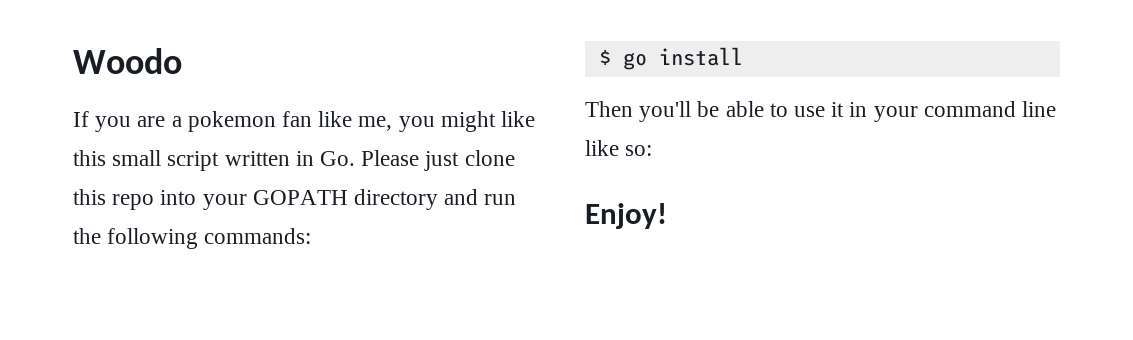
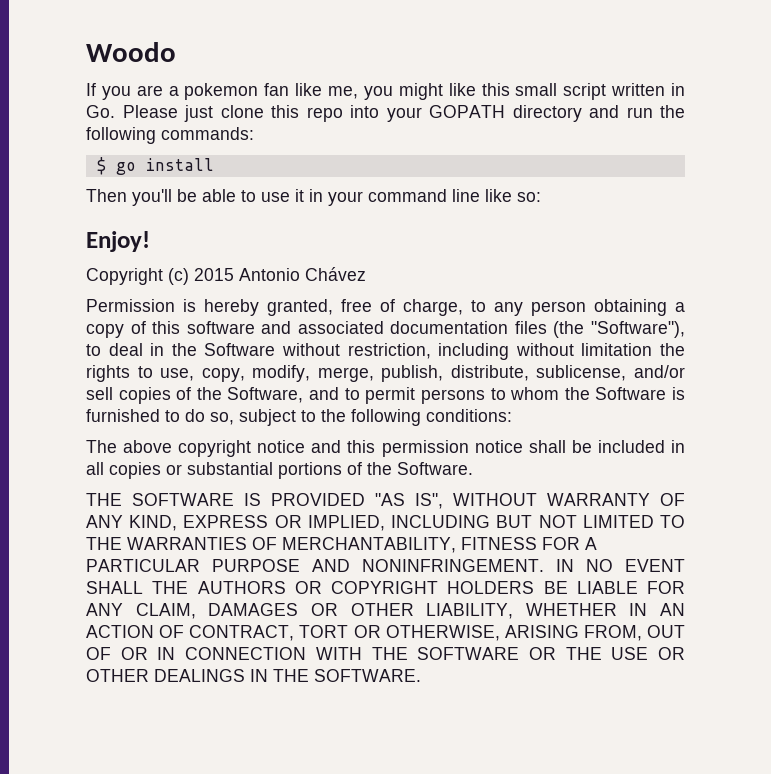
+ Copyright (c) 2015 Antonio Chávez
+ Permission is hereby granted, free of charge, to any person obtaining a copy of this software and associated documentation files (the "Software"), to deal in the Software without restriction, including without limitation the rights to use, copy, modify, merge, publish, distribute, sublicense, and/or sell copies of the Software, and to permit persons to whom the Software is furnished to do so, subject to the following conditions:
+ The above copyright notice and this permission notice shall be included in all copies or substantial portions of the Software.
+ THE SOFTWARE IS PROVIDED "AS IS", WITHOUT WARRANTY OF ANY KIND, EXPRESS OR IMPLIED, INCLUDING BUT NOT LIMITED TO THE WARRANTIES OF MERCHANTABILITY, FITNESS FOR A PARTICULAR PURPOSE AND NONINFRINGEMENT. IN NO EVENT SHALL THE AUTHORS OR COPYRIGHT HOLDERS BE LIABLE FOR ANY CLAIM, DAMAGES OR OTHER LIABILITY, WHETHER IN AN ACTION OF CONTRACT, TORT OR OTHERWISE, ARISING FROM, OUT OF OR IN CONNECTION WITH THE SOFTWARE OR THE USE OR OTHER DEALINGS IN THE SOFTWARE.

